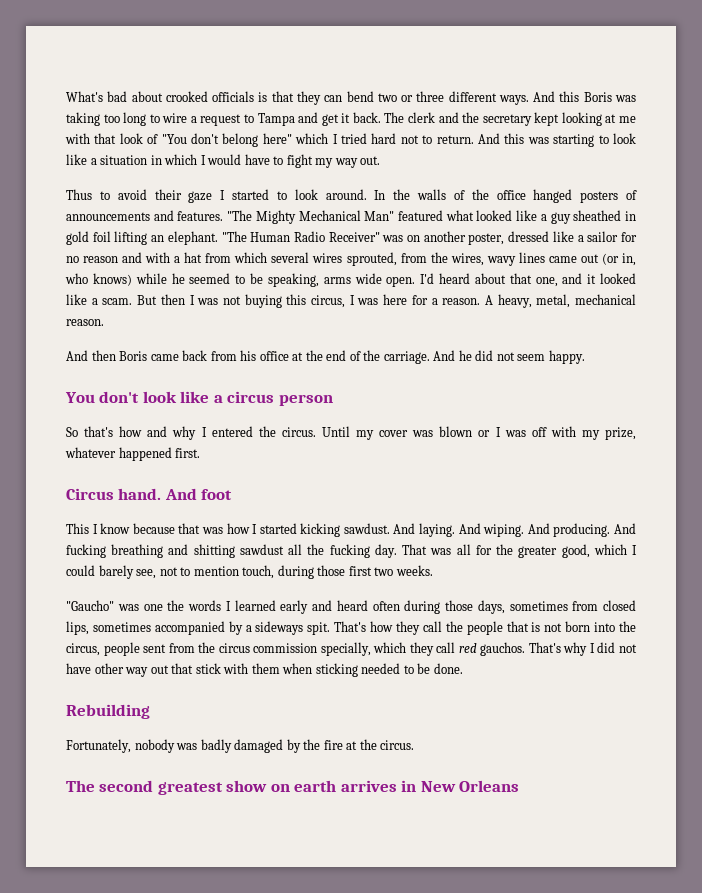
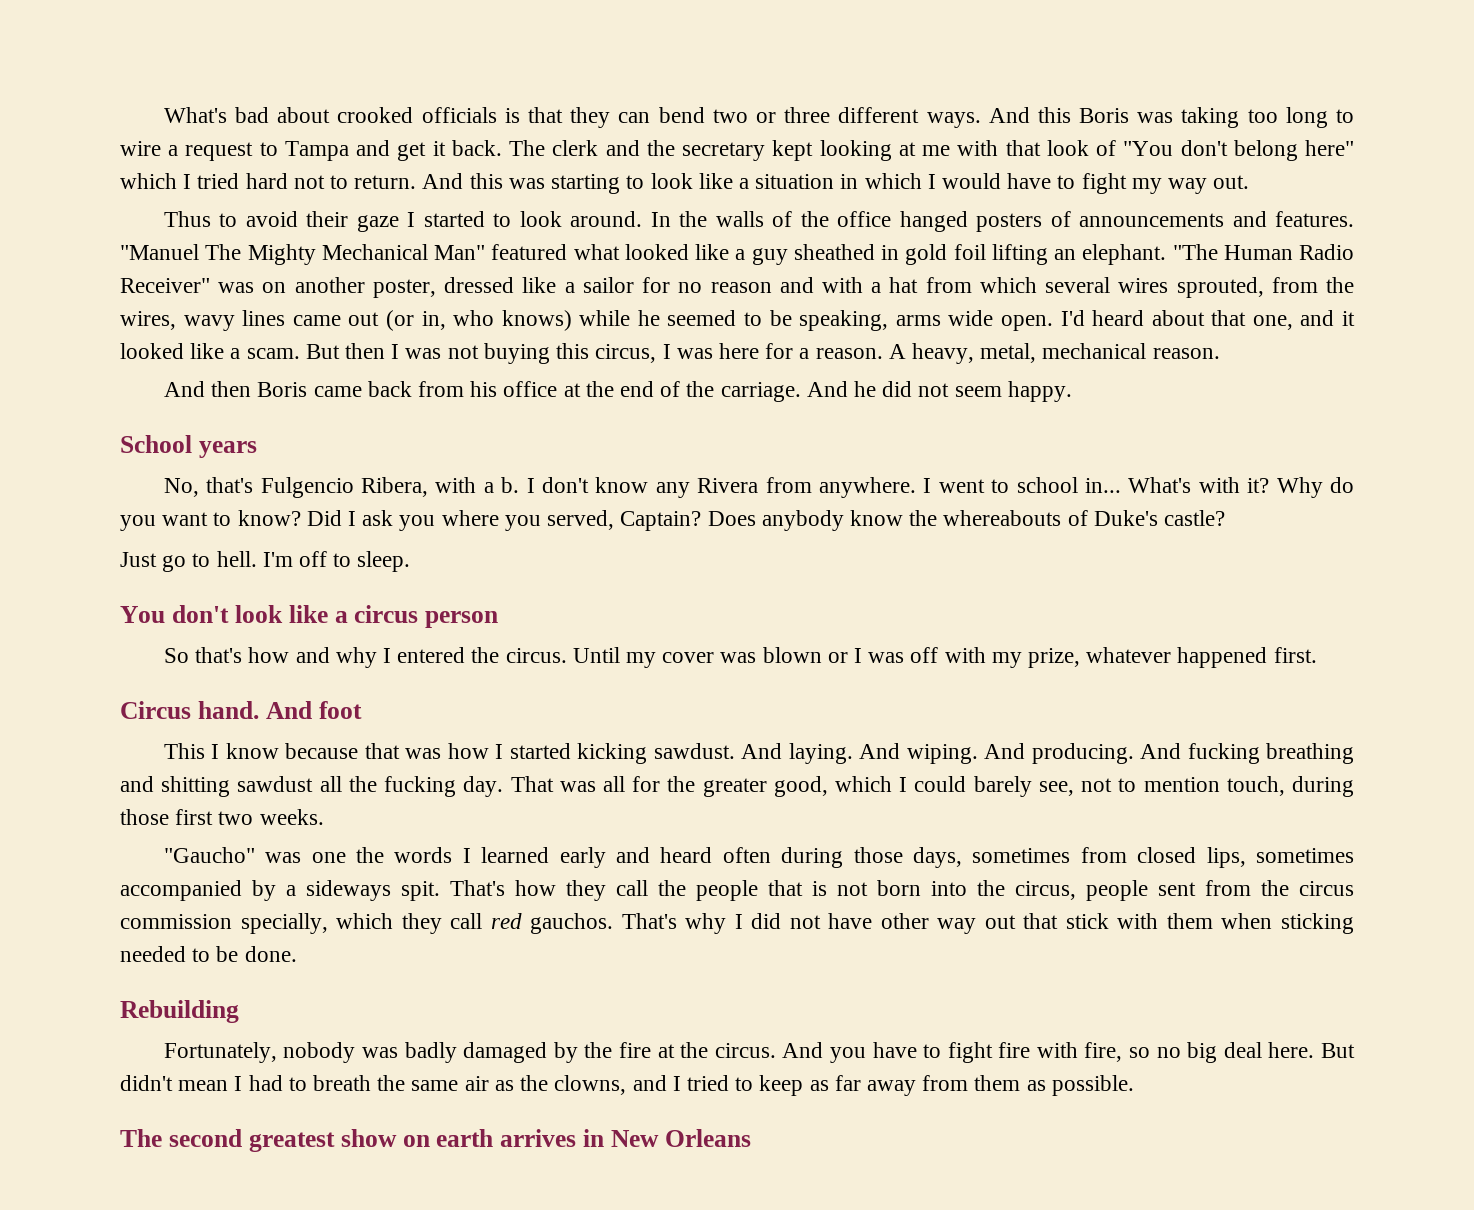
- "The Mighty Mechanical Man" featured what looked like a guy sheathed in gold foil lifting an elephant.
+ "Manuel The Mighty Mechanical Man" featured what looked like a guy sheathed in gold foil lifting an elephant.
+ School years
+ No, that's Fulgencio Ribera, with a b. I don't know any Rivera from anywhere. I went to school in... What's with it? Why do you want to know? Did I ask you where you served, Captain? Does anybody know the whereabouts of Duke's castle?
+ Just go to hell. I'm off to sleep.
+ And you have to fight fire with fire, so no big deal here. But didn't mean I had to breath the same air as the clowns, and I tried to keep as far away from them as possible.

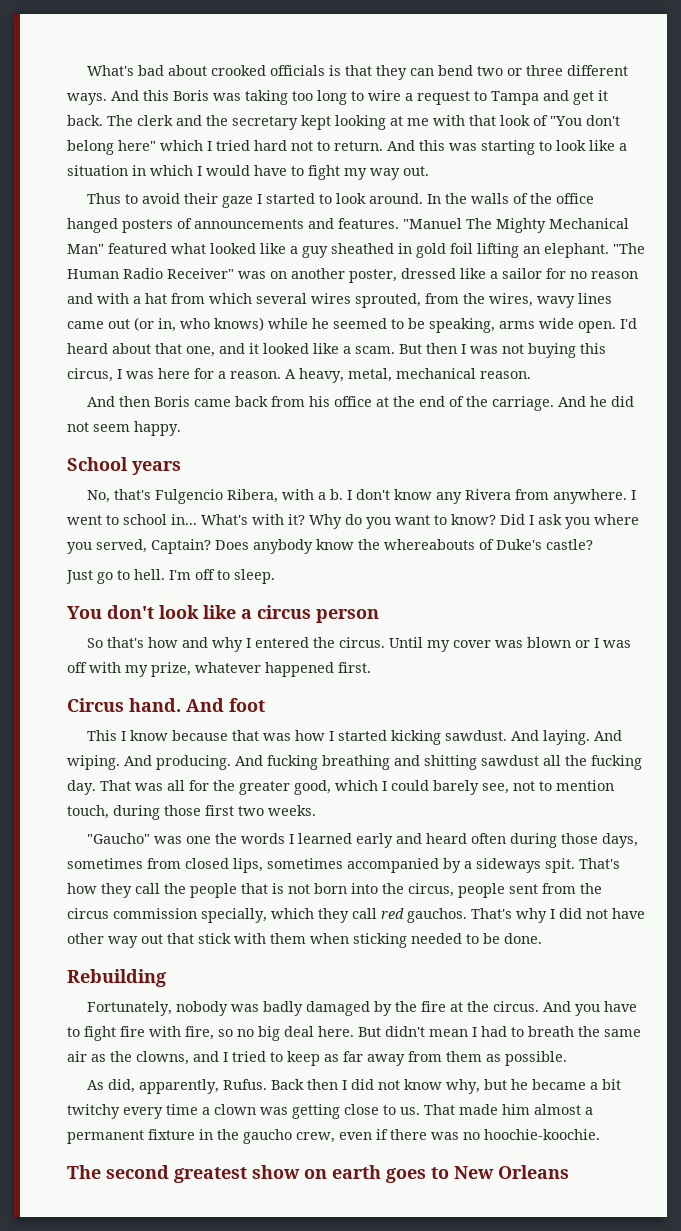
+ As did, apparently, Rufus. Back then I did not know why, but he became a bit twitchy every time a clown was getting close to us. That made him almost a permanent fixture in the gaucho crew, even if there was no hoochie-koochie.
- The second greatest show on earth arrives in New Orleans
+ The second greatest show on earth goes to New Orleans

